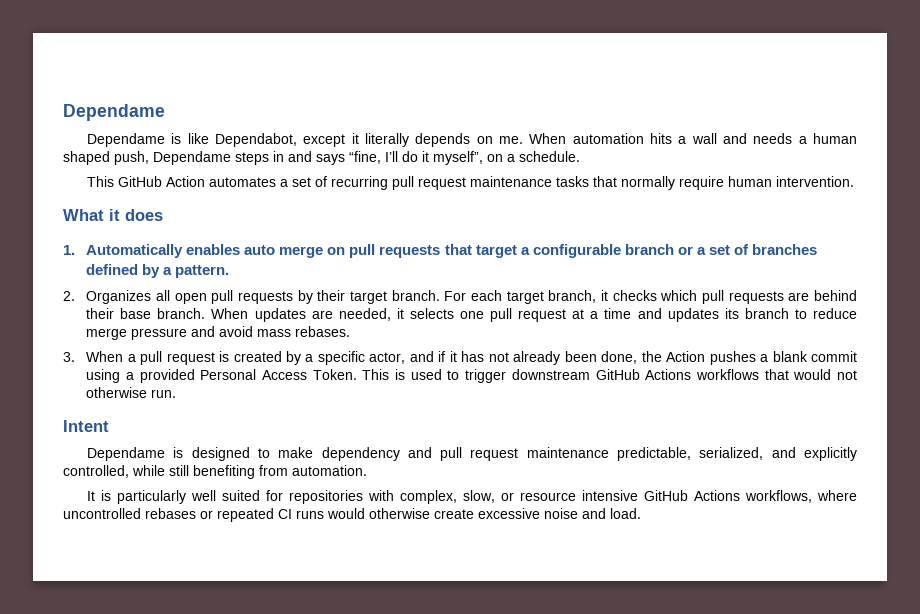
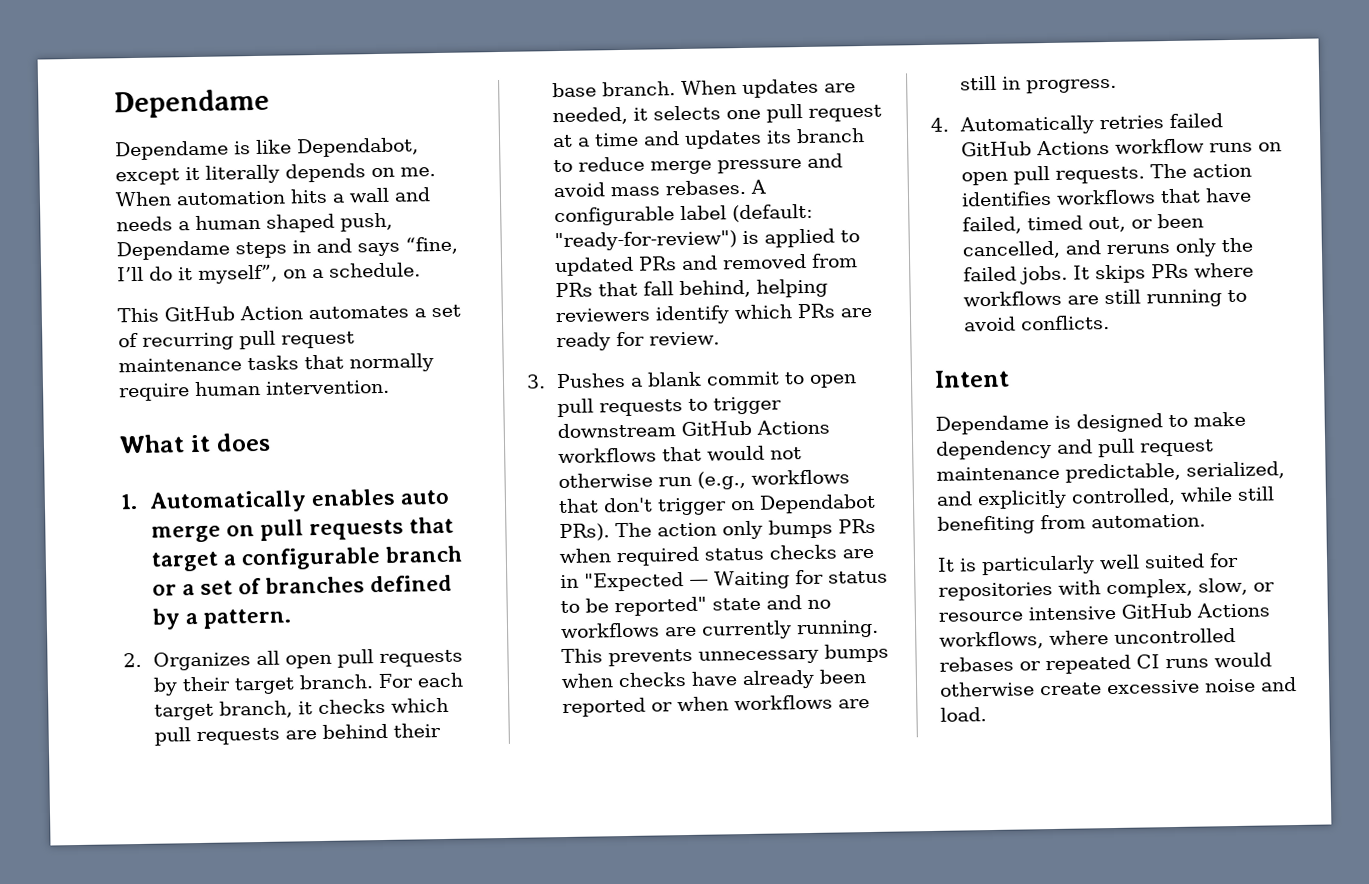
- When updates are needed, it selects one pull request at a time and updates its branch to reduce merge pressure and avoid mass rebases.
- 3. When a pull request is created by a specific actor, and if it has not already been done, the Action pushes a blank commit using a provided Personal Access Token. This is used to trigger downstream GitHub Actions workflows that would not otherwise run.
+ When updates are needed, it selects one pull request at a time and updates its branch to reduce merge pressure and avoid mass rebases. A configurable label (default: "ready-for-review") is applied to updated PRs and removed from PRs that fall behind, helping reviewers identify which PRs are ready for review.
+ 3. Pushes a blank commit to open pull requests to trigger downstream GitHub Actions workflows that would not otherwise run (e.g., workflows that don't trigger on Dependabot PRs). The action only bumps PRs when required status checks are in "Expected — Waiting for status to be reported" state and no workflows are currently running. This prevents unnecessary bumps when checks have already been reported or when workflows are still in progress.
+ 4. Automatically retries failed GitHub Actions workflow runs on open pull requests. The action identifies workflows that have failed, timed out, or been cancelled, and reruns only the failed jobs. It skips PRs where workflows are still running to avoid conflicts.

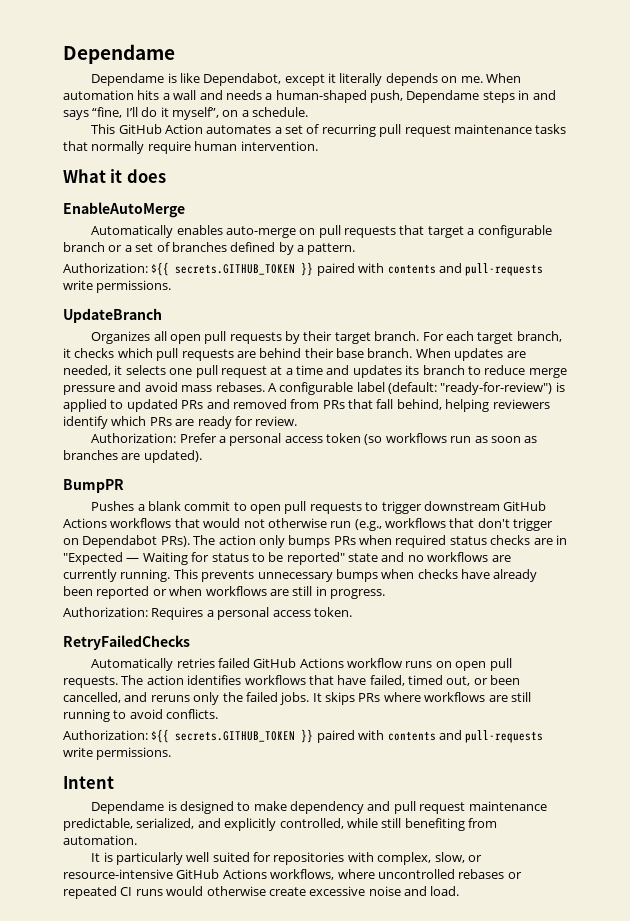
- When automation hits a wall and needs a human shaped push, Dependame steps in and says “fine, I’ll do it myself”, on a schedule.
+ When automation hits a wall and needs a human-shaped push, Dependame steps in and says “fine, I’ll do it myself”, on a schedule.
- 1. Automatically enables auto merge on pull requests that target a configurable branch or a set of branches defined by a pattern.
- 2. Organizes all open pull requests by their target branch.
+ EnableAutoMerge
+ Automatically enables auto-merge on pull requests that target a configurable branch or a set of branches defined by a pattern.
+ Authorization: ${{ secrets.GITHUB_TOKEN }} paired with contents and pull-requests write permissions.
+ UpdateBranch
+ Organizes all open pull requests by their target branch.
- 3. Pushes a blank commit to open pull requests to trigger downstream GitHub Actions workflows that would not otherwise run (e.g., workflows that don't trigger on Dependabot PRs).
+ Authorization: Prefer a personal access token (so workflows run as soon as branches are updated).
+ BumpPR
+ Pushes a blank commit to open pull requests to trigger downstream GitHub Actions workflows that would not otherwise run (e.g., workflows that don't trigger on Dependabot PRs).
- 4. Automatically retries failed GitHub Actions workflow runs on open pull requests.
+ Authorization: Requires a personal access token.
+ RetryFailedChecks
+ Automatically retries failed GitHub Actions workflow runs on open pull requests.
  It skips PRs where workflows are still running to avoid conflicts.
+ Authorization: ${{ secrets.GITHUB_TOKEN }} paired with contents and pull-requests write permissions.
- It is particularly well suited for repositories with complex, slow, or resource intensive GitHub Actions workflows, where uncontrolled rebases or repeated CI runs would otherwise create excessive noise and load.
+ It is particularly well suited for repositories with complex, slow, or resource-intensive GitHub Actions workflows, where uncontrolled rebases or repeated CI runs would otherwise create excessive noise and load.

